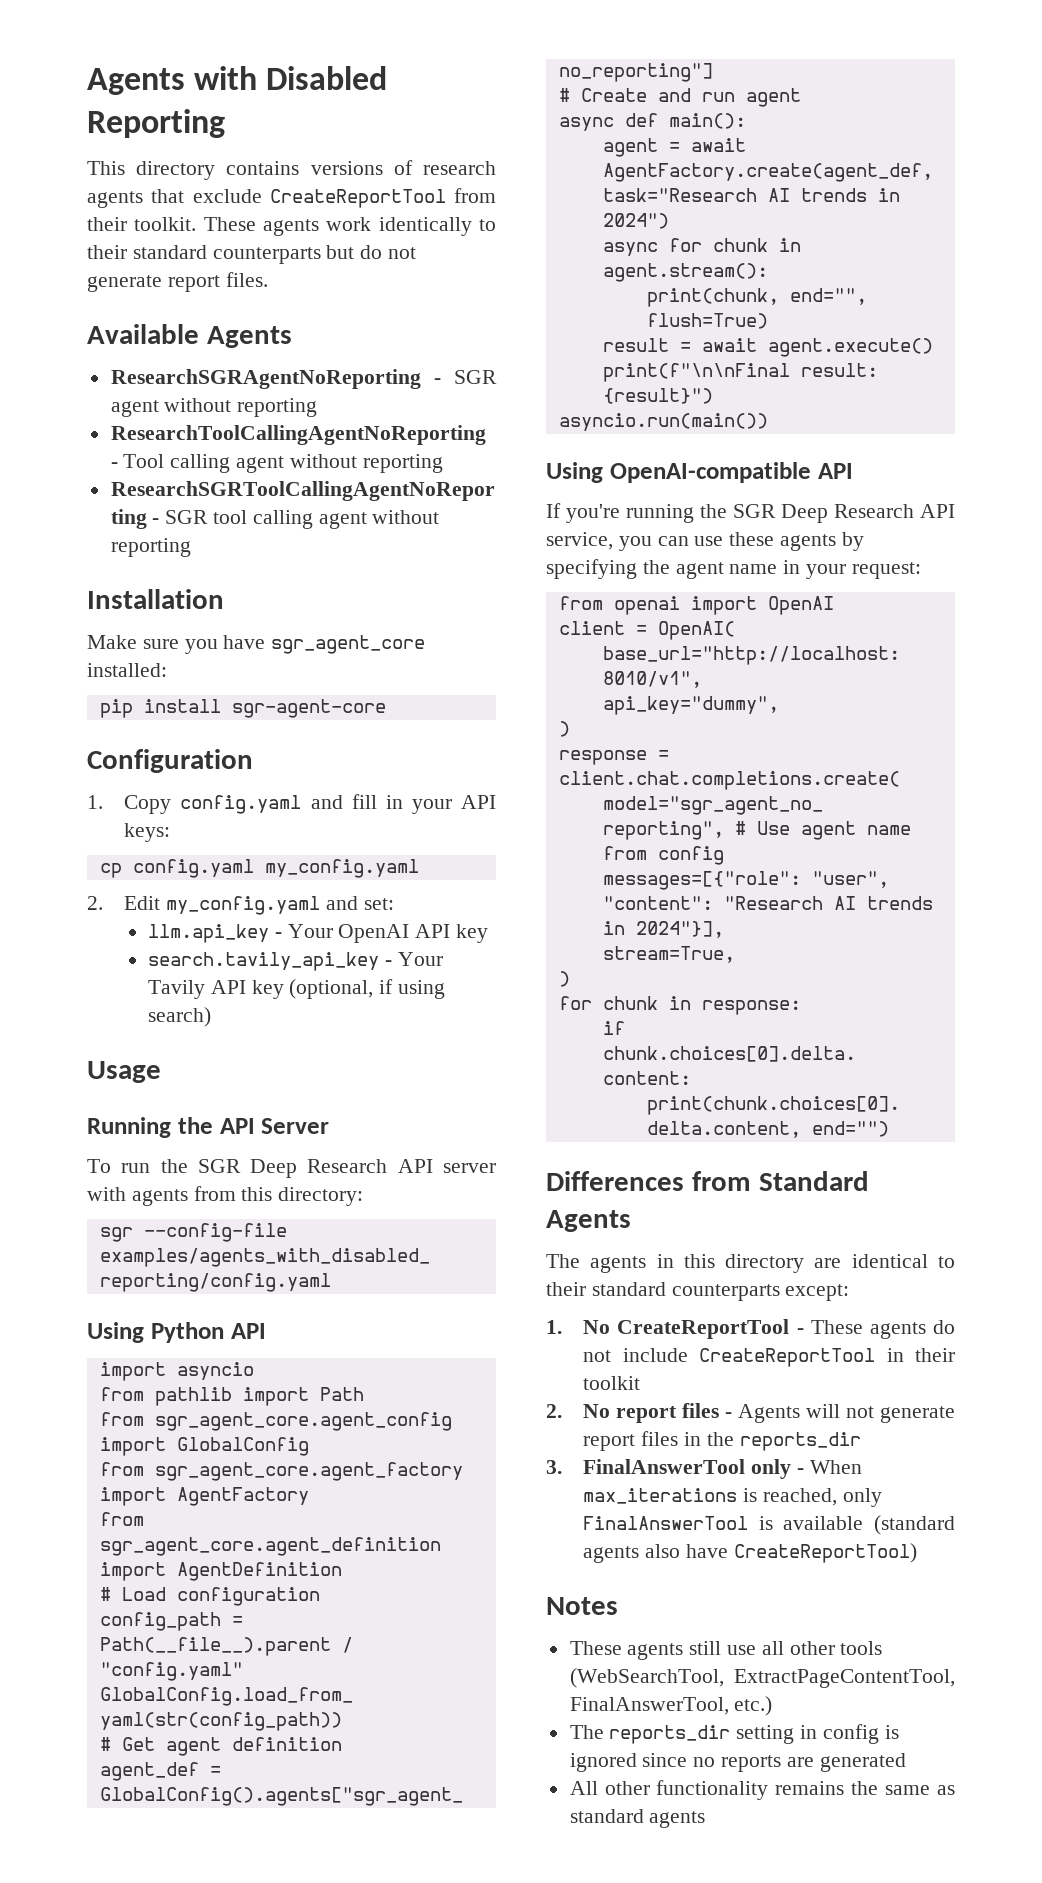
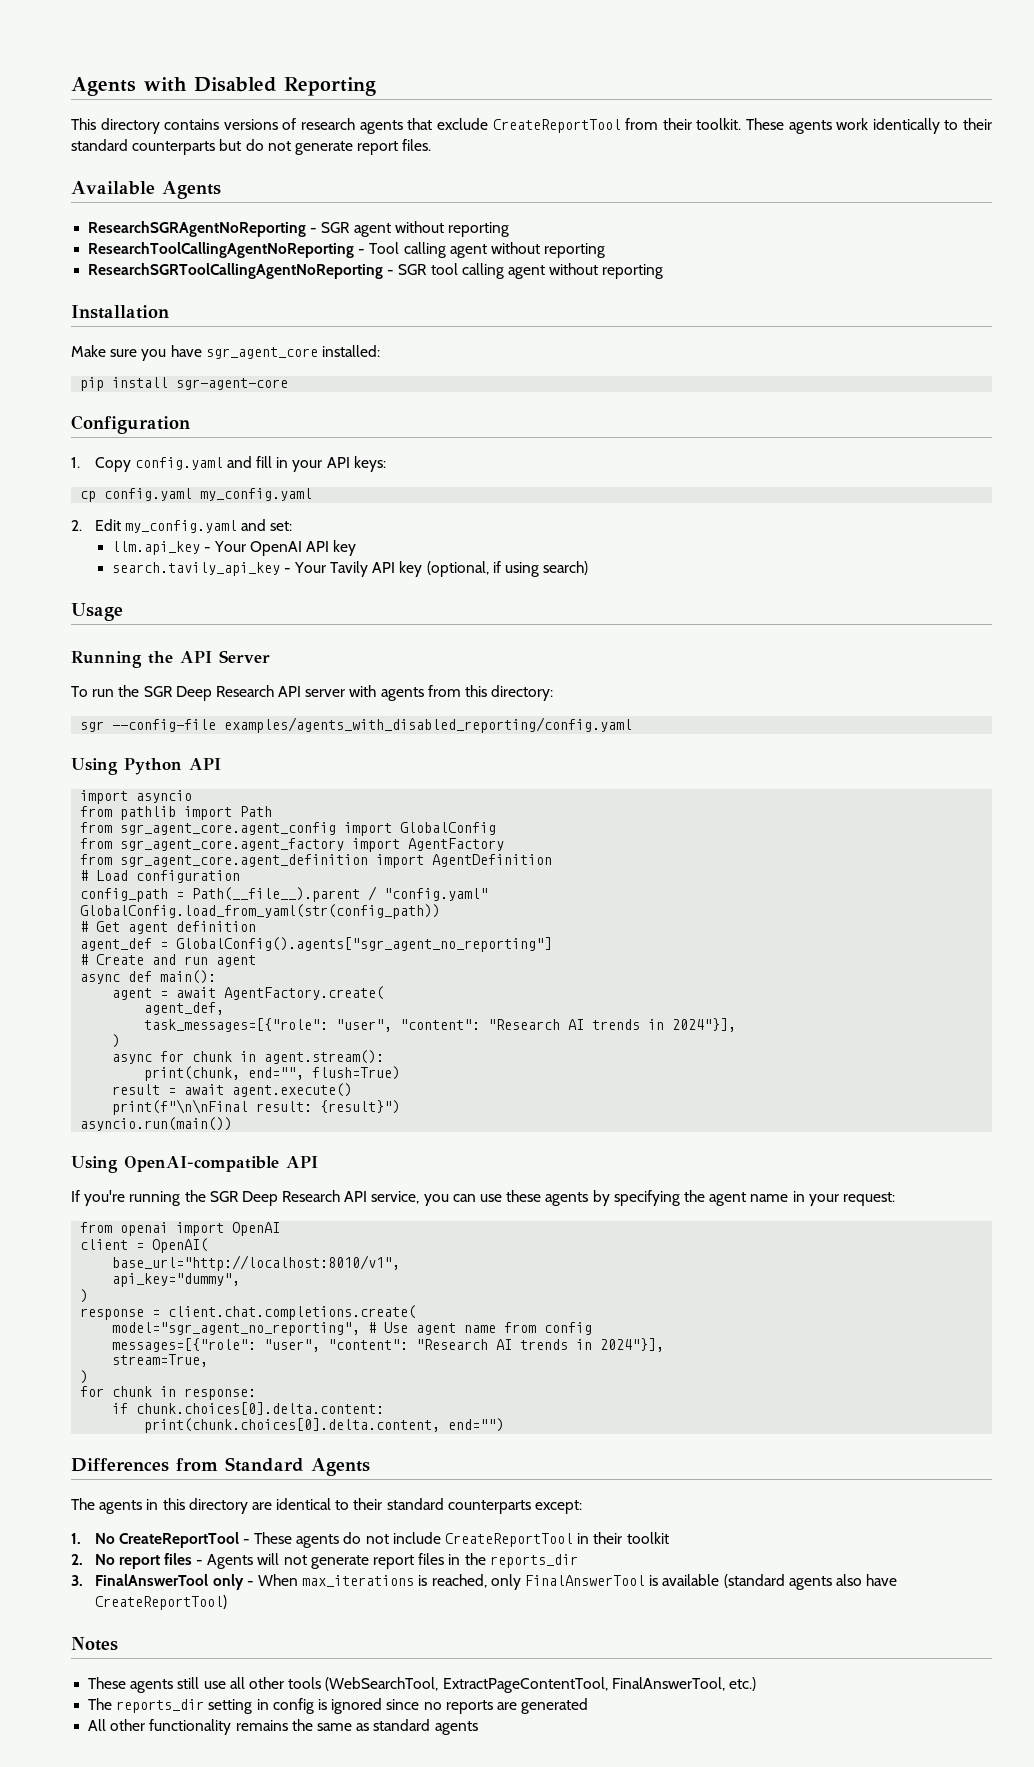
- agent = await AgentFactory.create(agent_def, task="Research AI trends in 2024")
+ agent = await AgentFactory.create(
+ agent_def,
+ task_messages=[{"role": "user", "content": "Research AI trends in 2024"}],
+ )

